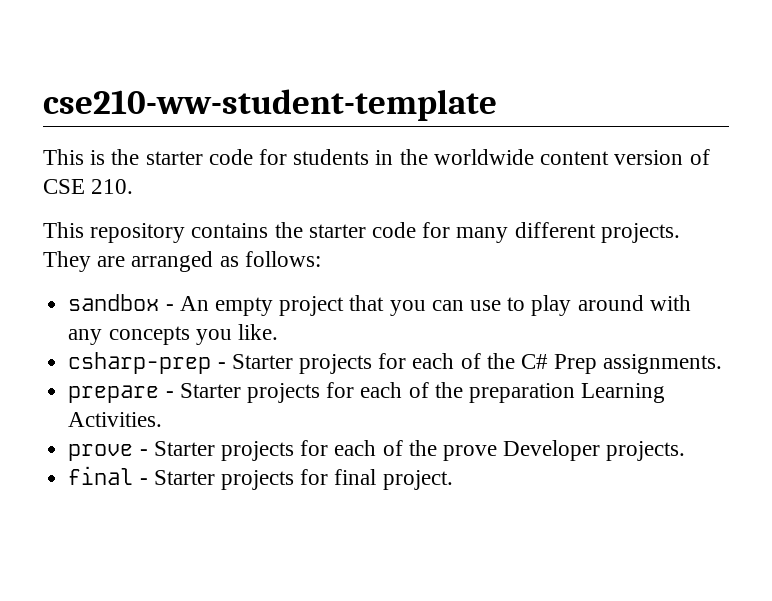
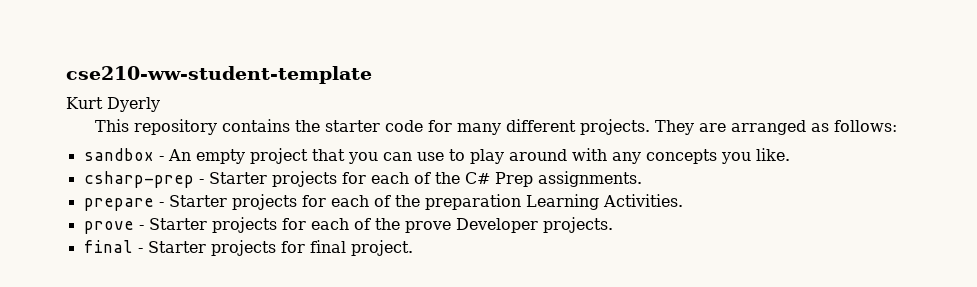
- This is the starter code for students in the worldwide content version of CSE 210.
+ Kurt Dyerly

